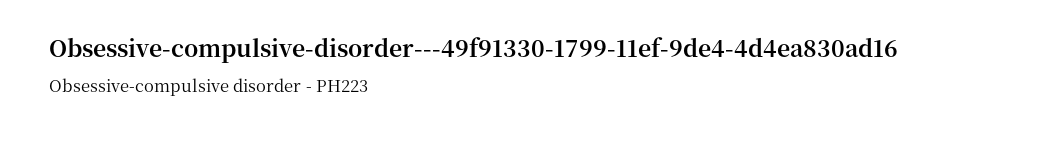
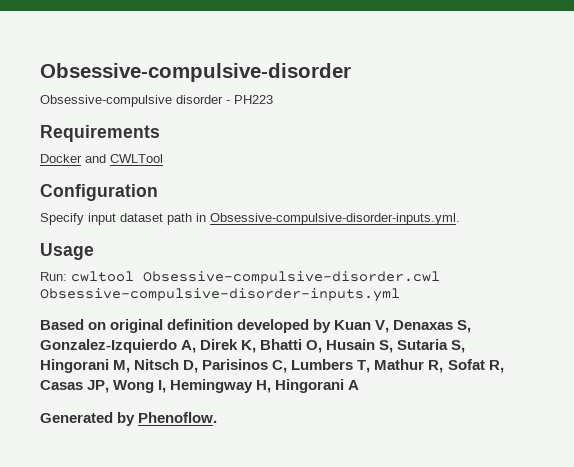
- Obsessive-compulsive-disorder---49f91330-1799-11ef-9de4-4d4ea830ad16
+ Obsessive-compulsive-disorder
+ Requirements
+ Docker and CWLTool
+ Configuration
+ Specify input dataset path in Obsessive-compulsive-disorder-inputs.yml.
+ Usage
+ Run: cwltool Obsessive-compulsive-disorder.cwl Obsessive-compulsive-disorder-inputs.yml
+ Based on original definition developed by Kuan V, Denaxas S, Gonzalez-Izquierdo A, Direk K, Bhatti O, Husain S, Sutaria S, Hingorani M, Nitsch D, Parisinos C, Lumbers T, Mathur R, Sofat R, Casas JP, Wong I, Hemingway H, Hingorani A
+ Generated by Phenoflow.

